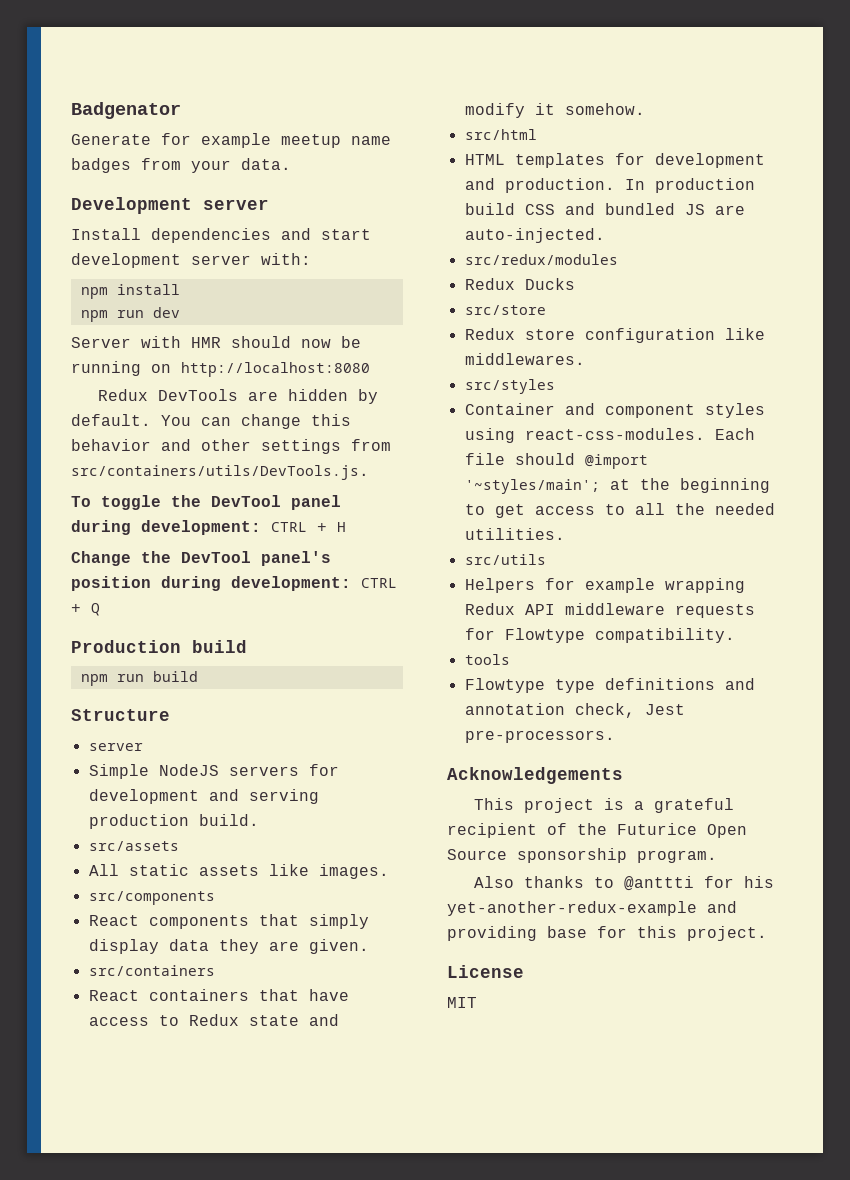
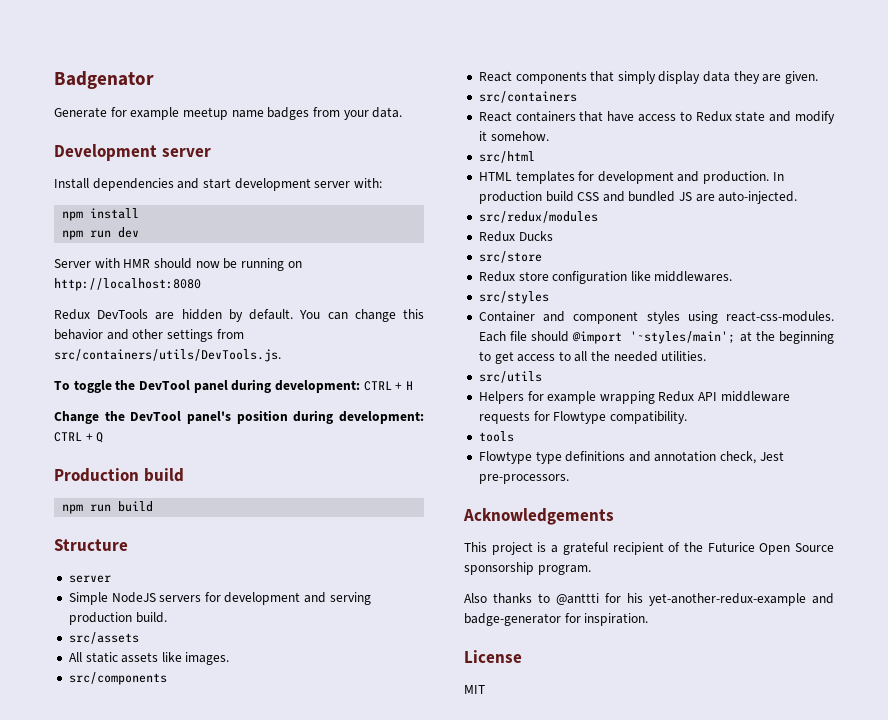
- Also thanks to @anttti for his yet-another-redux-example and providing base for this project.
+ Also thanks to @anttti for his yet-another-redux-example and badge-generator for inspiration.

